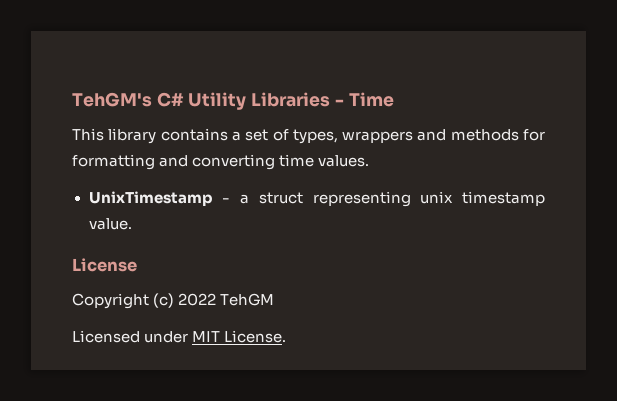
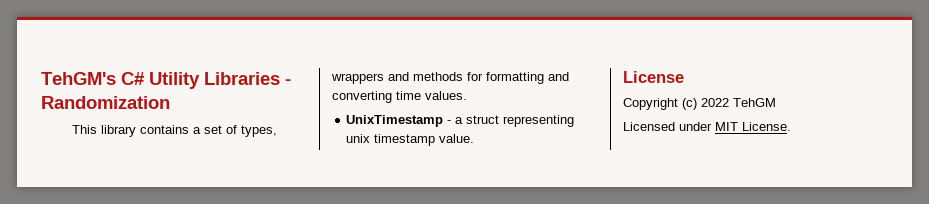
- TehGM's C# Utility Libraries - Time
+ TehGM's C# Utility Libraries - Randomization

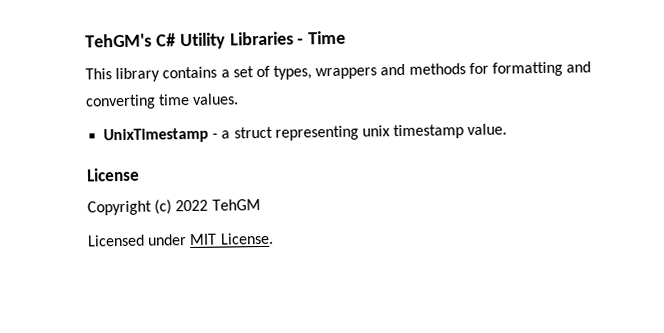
- TehGM's C# Utility Libraries - Randomization
+ TehGM's C# Utility Libraries - Time

